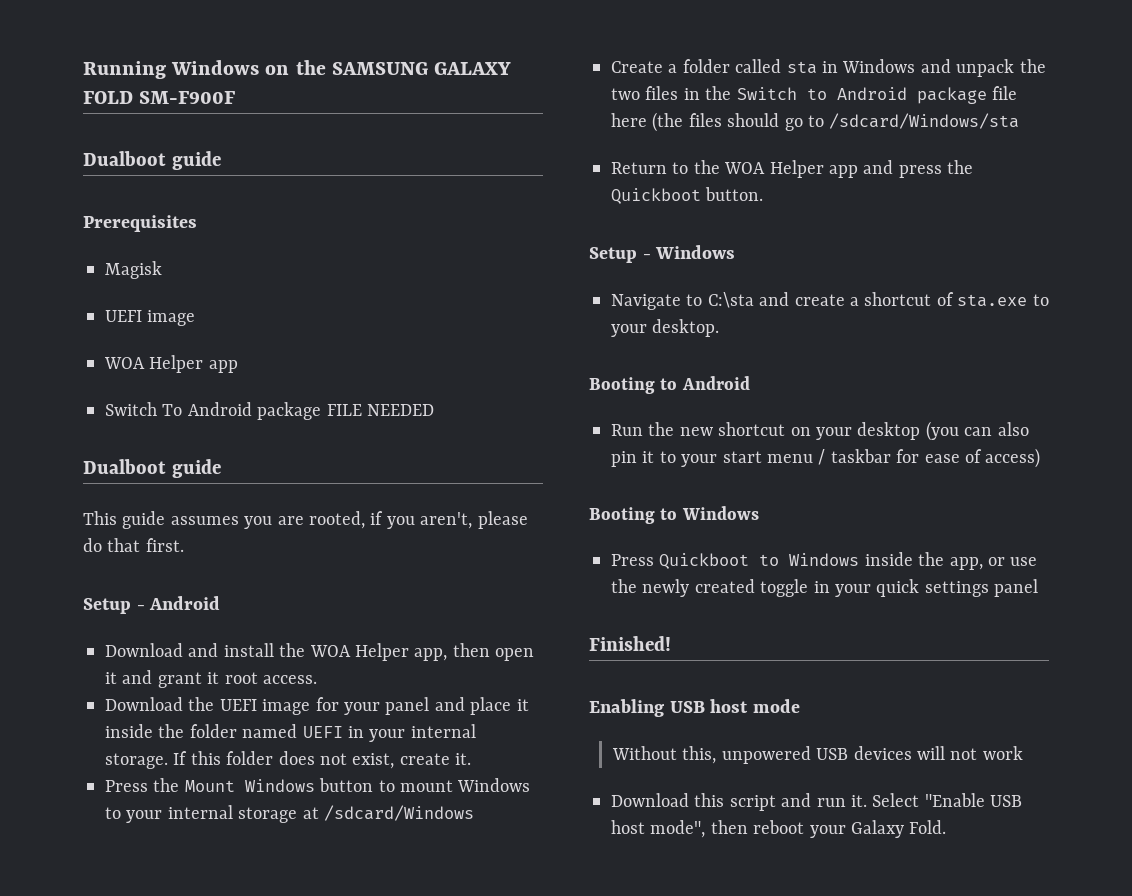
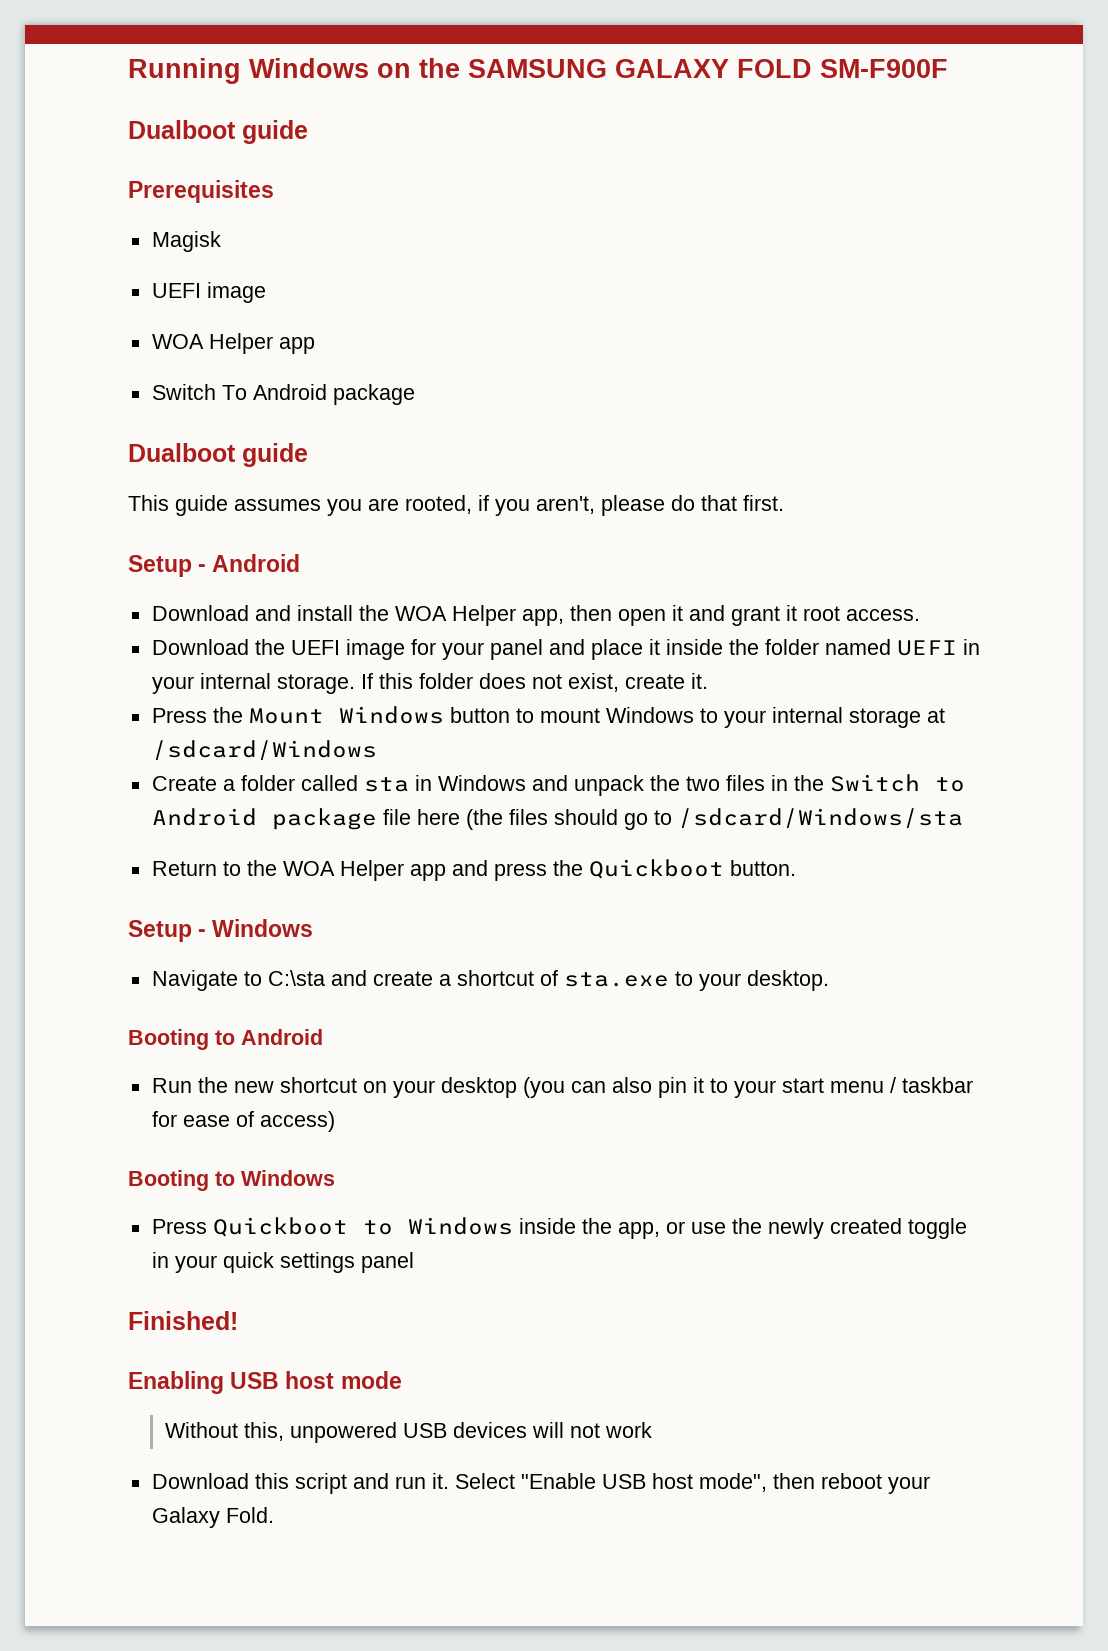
- Switch To Android package FILE NEEDED
+ Switch To Android package

